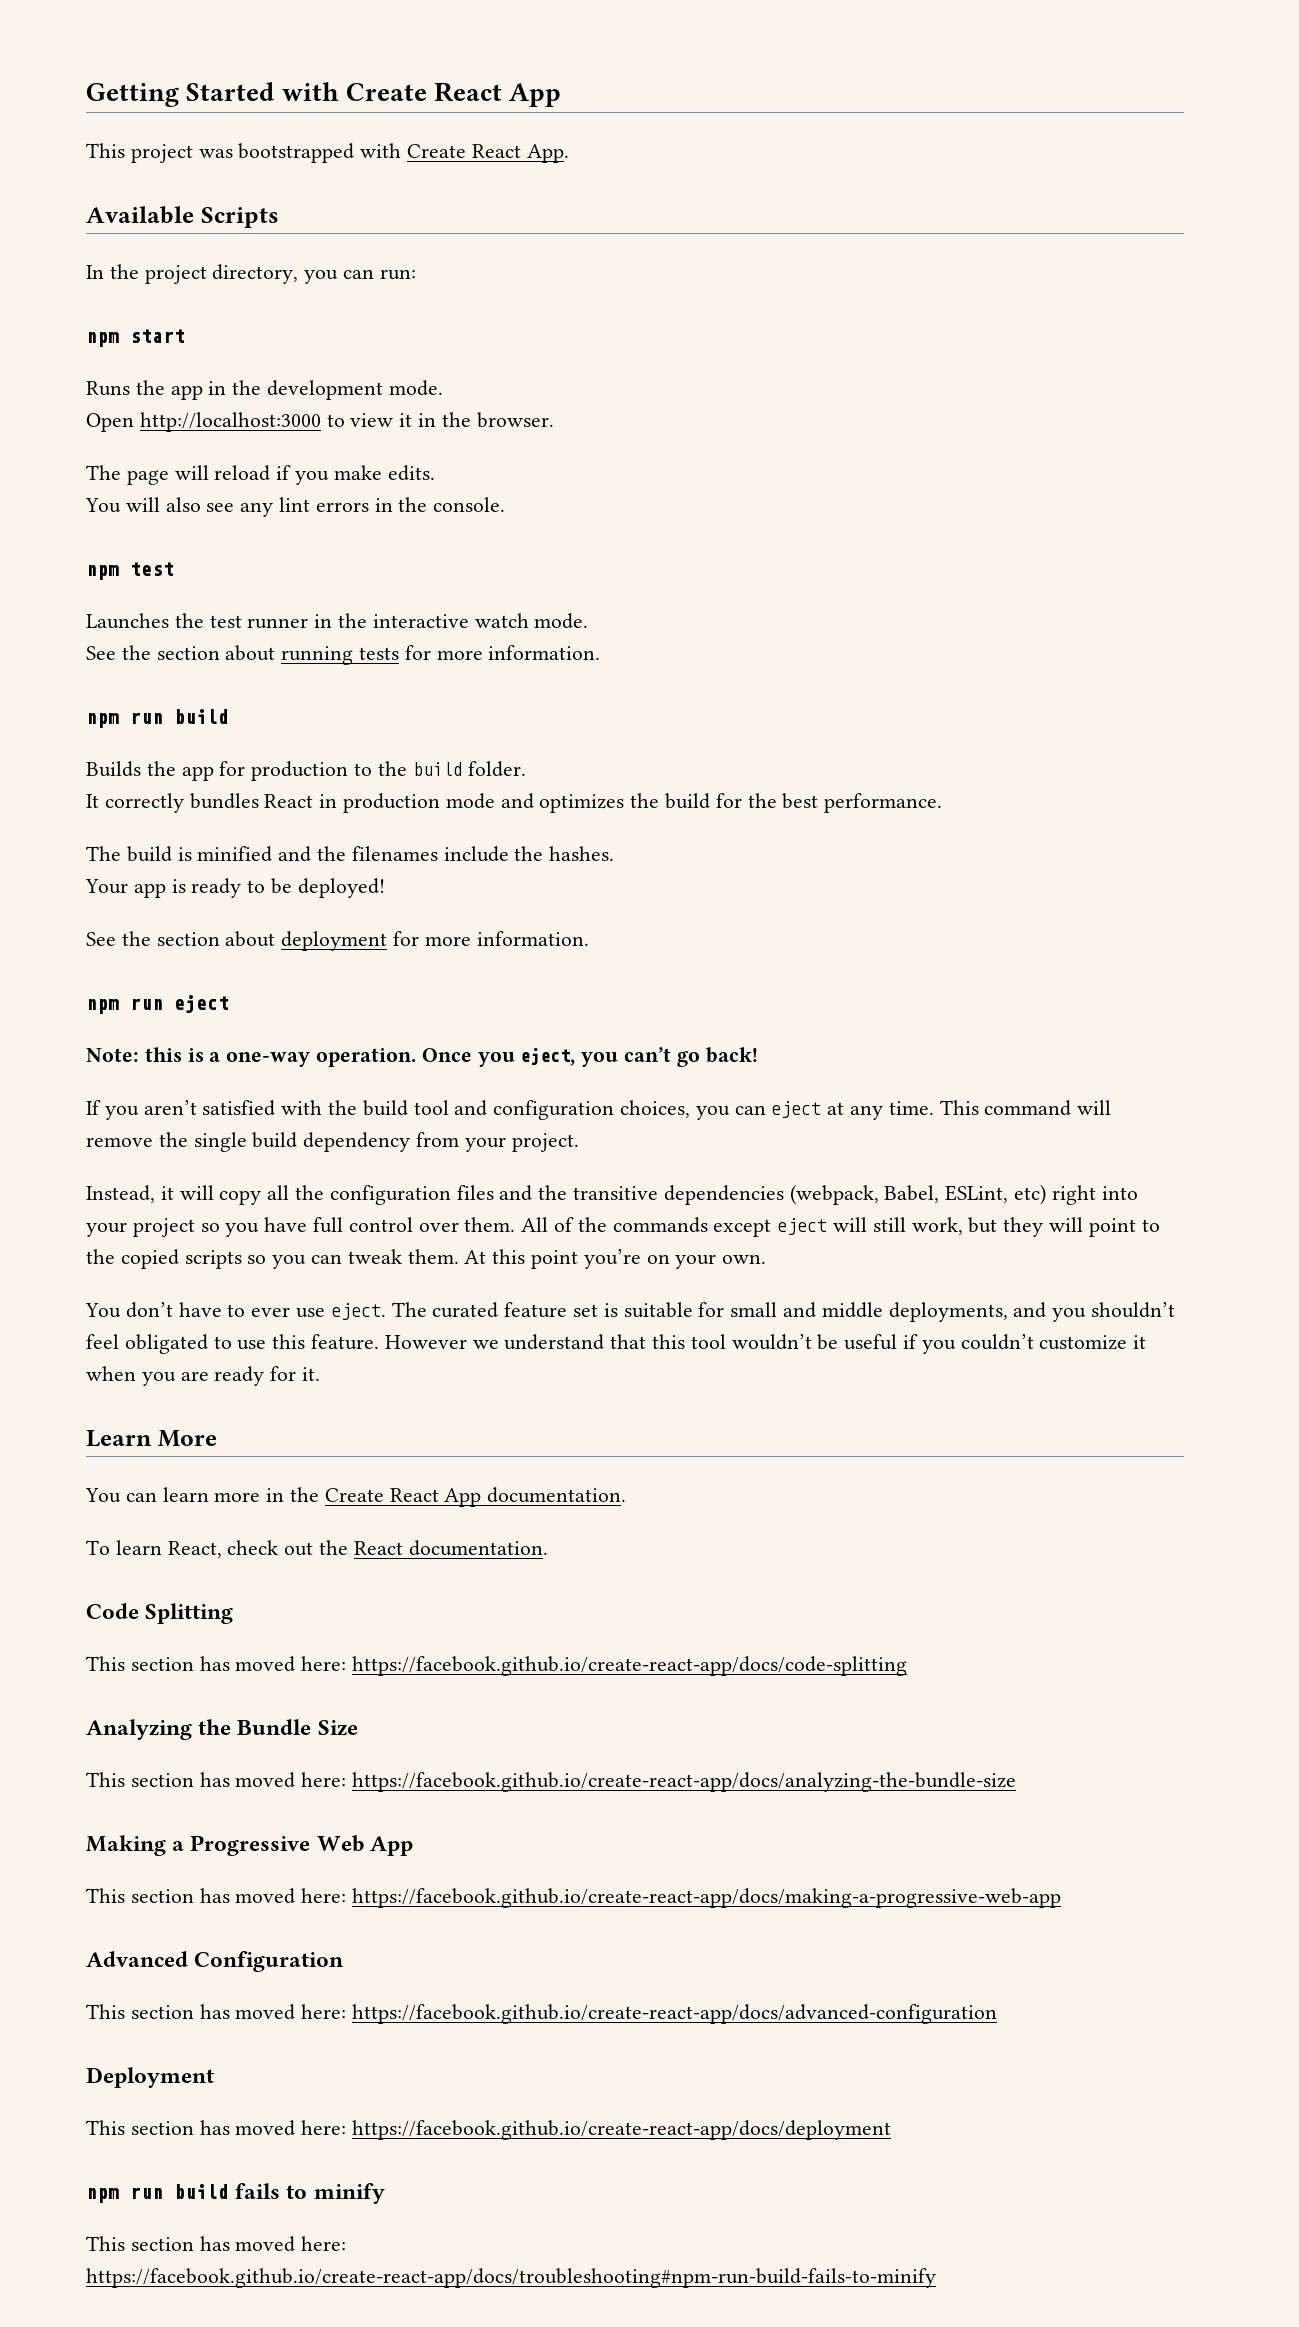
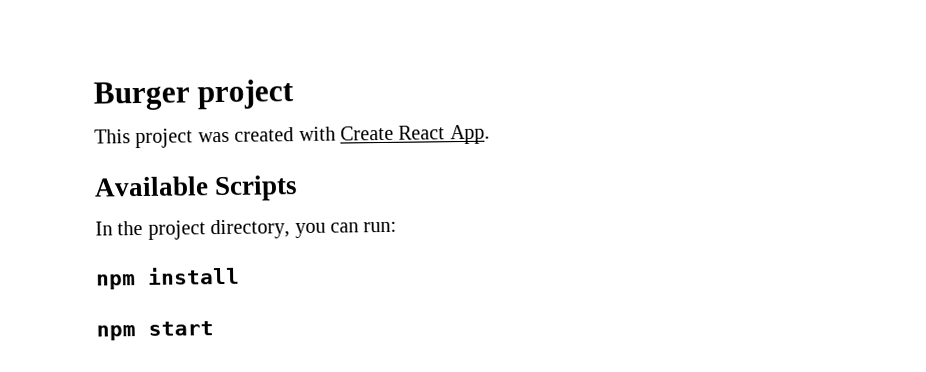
- Getting Started with Create React App
+ Burger project
- This project was bootstrapped with Create React App.
+ This project was created with Create React App.
+ npm install
  npm start
- Runs the app in the development mode.
- Open http://localhost:3000 to view it in the browser.
- The page will reload if you make edits.
- You will also see any lint errors in the console.
- npm test
- Launches the test runner in the interactive watch mode.
- See the section about running tests for more information.
- npm run build
- Builds the app for production to the build folder.
- It correctly bundles React in production mode and optimizes the build for the best performance.
- The build is minified and the filenames include the hashes.
- Your app is ready to be deployed!
- See the section about deployment for more information.
- npm run eject
- Note: this is a one-way operation. Once you eject, you can’t go back!
- If you aren’t satisfied with the build tool and configuration choices, you can eject at any time. This command will remove the single build dependency from your project.
- Instead, it will copy all the configuration files and the transitive dependencies (webpack, Babel, ESLint, etc) right into your project so you have full control over them. All of the commands except eject will still work, but they will point to the copied scripts so you can tweak them. At this point you’re on your own.
- You don’t have to ever use eject. The curated feature set is suitable for small and middle deployments, and you shouldn’t feel obligated to use this feature. However we understand that this tool wouldn’t be useful if you couldn’t customize it when you are ready for it.
- Learn More
- You can learn more in the Create React App documentation.
- To learn React, check out the React documentation.
- Code Splitting
- This section has moved here: https://facebook.github.io/create-react-app/docs/code-splitting
- Analyzing the Bundle Size
- This section has moved here: https://facebook.github.io/create-react-app/docs/analyzing-the-bundle-size
- Making a Progressive Web App
- This section has moved here: https://facebook.github.io/create-react-app/docs/making-a-progressive-web-app
- Advanced Configuration
- This section has moved here: https://facebook.github.io/create-react-app/docs/advanced-configuration
- Deployment
- This section has moved here: https://facebook.github.io/create-react-app/docs/deployment
- npm run build fails to minify
- This section has moved here: https://facebook.github.io/create-react-app/docs/troubleshooting#npm-run-build-fails-to-minify

